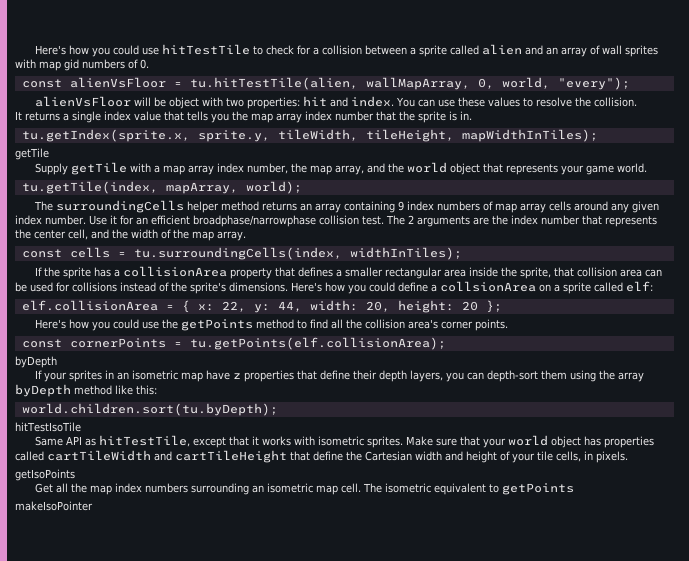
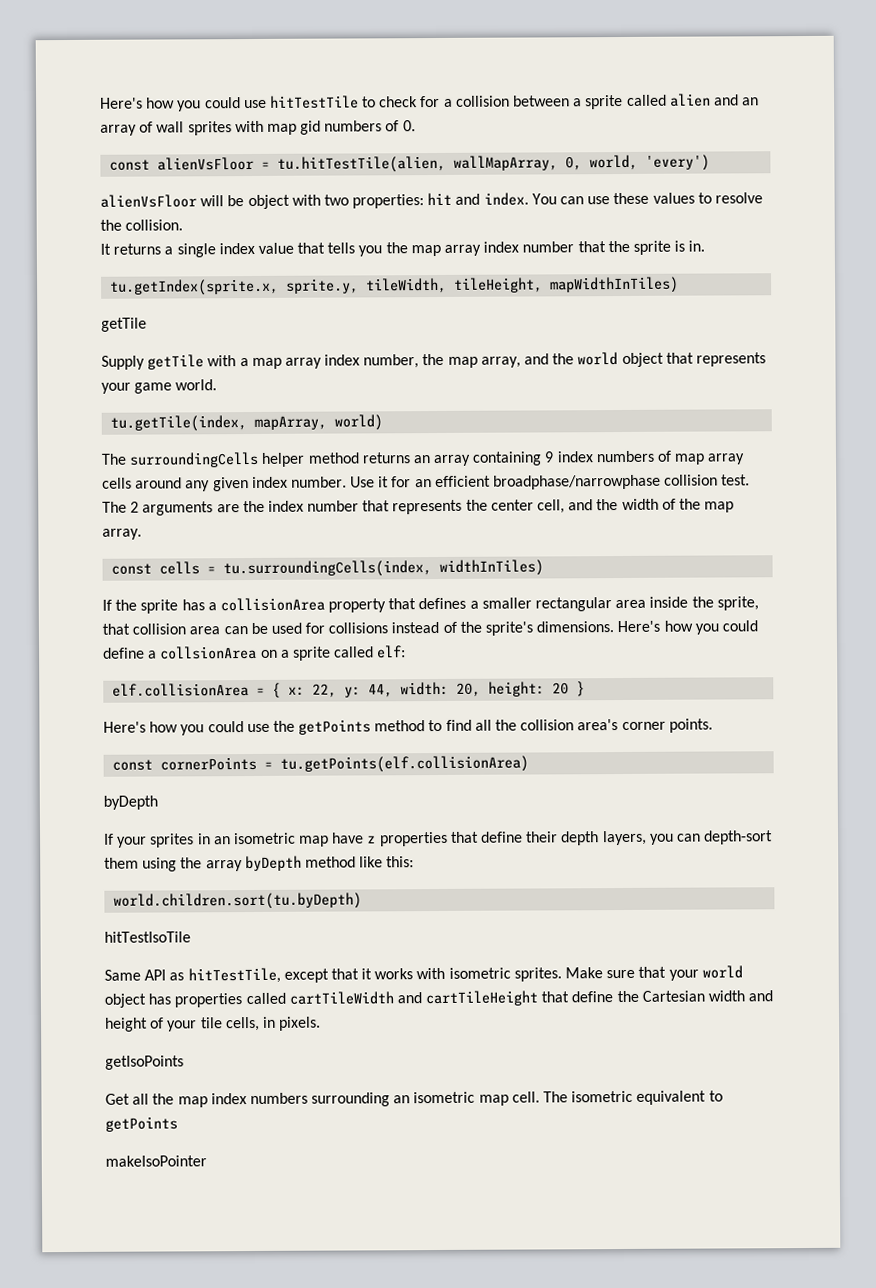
- const alienVsFloor = tu.hitTestTile(alien, wallMapArray, 0, world, "every");
+ const alienVsFloor = tu.hitTestTile(alien, wallMapArray, 0, world, 'every')
- tu.getIndex(sprite.x, sprite.y, tileWidth, tileHeight, mapWidthInTiles);
+ tu.getIndex(sprite.x, sprite.y, tileWidth, tileHeight, mapWidthInTiles)
- tu.getTile(index, mapArray, world);
+ tu.getTile(index, mapArray, world)
- const cells = tu.surroundingCells(index, widthInTiles);
+ const cells = tu.surroundingCells(index, widthInTiles)
- elf.collisionArea = { x: 22, y: 44, width: 20, height: 20 };
+ elf.collisionArea = { x: 22, y: 44, width: 20, height: 20 }
- const cornerPoints = tu.getPoints(elf.collisionArea);
+ const cornerPoints = tu.getPoints(elf.collisionArea)
- world.children.sort(tu.byDepth);
+ world.children.sort(tu.byDepth)

